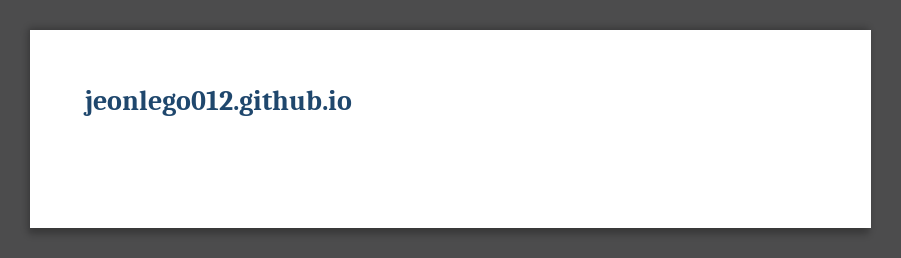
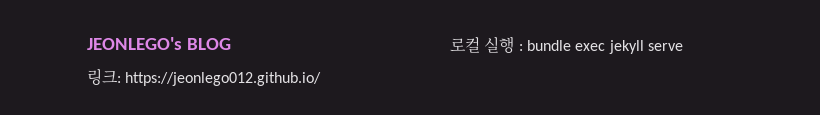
- jeonlego012.github.io
+ JEONLEGO's BLOG
+ 링크: https://jeonlego012.github.io/
+ 로컬 실행 : bundle exec jekyll serve

